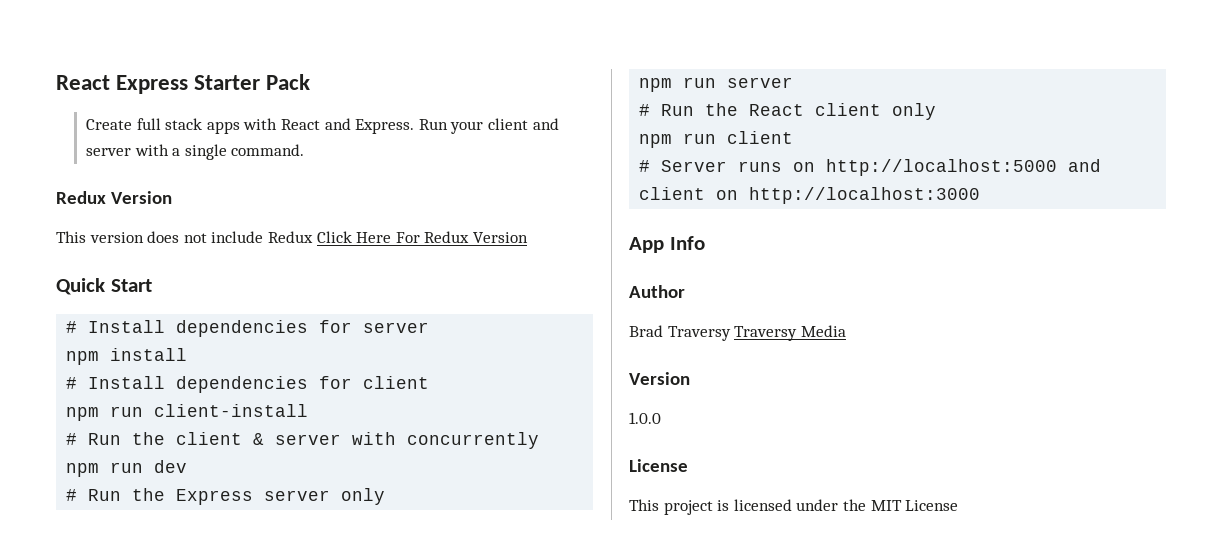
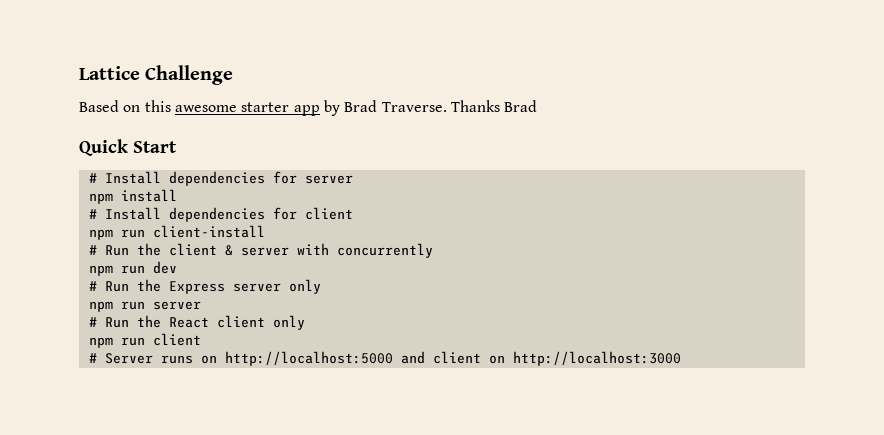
- React Express Starter Pack
- Create full stack apps with React and Express. Run your client and server with a single command.
- Redux Version
- This version does not include Redux Click Here For Redux Version
+ Lattice Challenge
+ Based on this awesome starter app by Brad Traverse. Thanks Brad
- App Info
- Author
- Brad Traversy Traversy Media
- Version
- 1.0.0
- License
- This project is licensed under the MIT License

